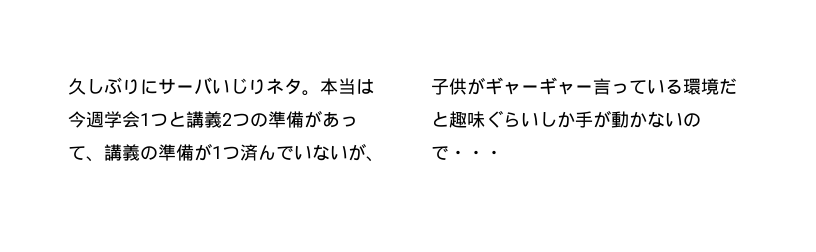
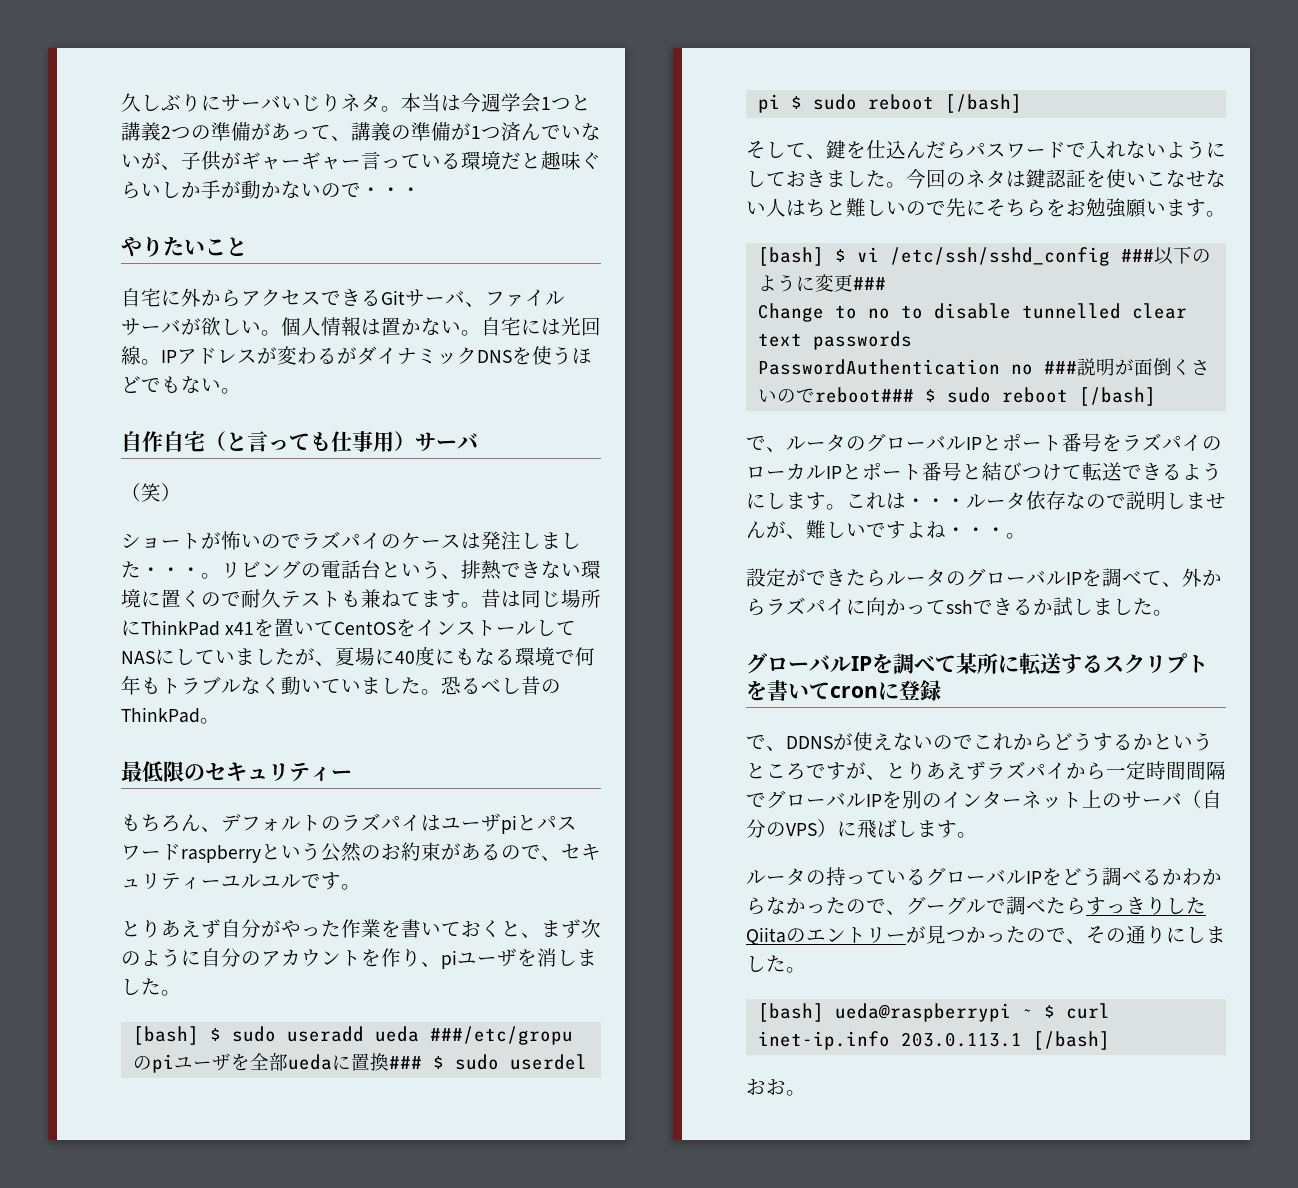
+ やりたいこと
+ 自宅に外からアクセスできるGitサーバ、ファイルサーバが欲しい。個人情報は置かない。自宅には光回線。IPアドレスが変わるがダイナミックDNSを使うほどでもない。
+ 自作自宅（と言っても仕事用）サーバ
+ （笑）
+ ショートが怖いのでラズパイのケースは発注しました・・・。リビングの電話台という、排熱できない環境に置くので耐久テストも兼ねてます。昔は同じ場所にThinkPad x41を置いてCentOSをインストールしてNASにしていましたが、夏場に40度にもなる環境で何年もトラブルなく動いていました。恐るべし昔のThinkPad。
+ 最低限のセキュリティー
+ もちろん、デフォルトのラズパイはユーザpiとパスワードraspberryという公然のお約束があるので、セキュリティーユルユルです。
+ とりあえず自分がやった作業を書いておくと、まず次のように自分のアカウントを作り、piユーザを消しました。
+ [bash] $ sudo useradd ueda ###/etc/gropuのpiユーザを全部uedaに置換### $ sudo userdel pi $ sudo reboot [/bash]
+ そして、鍵を仕込んだらパスワードで入れないようにしておきました。今回のネタは鍵認証を使いこなせない人はちと難しいので先にそちらをお勉強願います。
+ [bash] $ vi /etc/ssh/sshd_config ###以下のように変更###
+ Change to no to disable tunnelled clear text passwords
+ PasswordAuthentication no ###説明が面倒くさいのでreboot### $ sudo reboot [/bash]
+ で、ルータのグローバルIPとポート番号をラズパイのローカルIPとポート番号と結びつけて転送できるようにします。これは・・・ルータ依存なので説明しませんが、難しいですよね・・・。
+ 設定ができたらルータのグローバルIPを調べて、外からラズパイに向かってsshできるか試しました。
+ グローバルIPを調べて某所に転送するスクリプトを書いてcronに登録
+ で、DDNSが使えないのでこれからどうするかというところですが、とりあえずラズパイから一定時間間隔でグローバルIPを別のインターネット上のサーバ（自分のVPS）に飛ばします。
+ ルータの持っているグローバルIPをどう調べるかわからなかったので、グーグルで調べたらすっきりしたQiitaのエントリーが見つかったので、その通りにしました。
+ [bash] ueda@raspberrypi ~ $ curl inet-ip.info 203.0.113.1 [/bash]
+ おお。

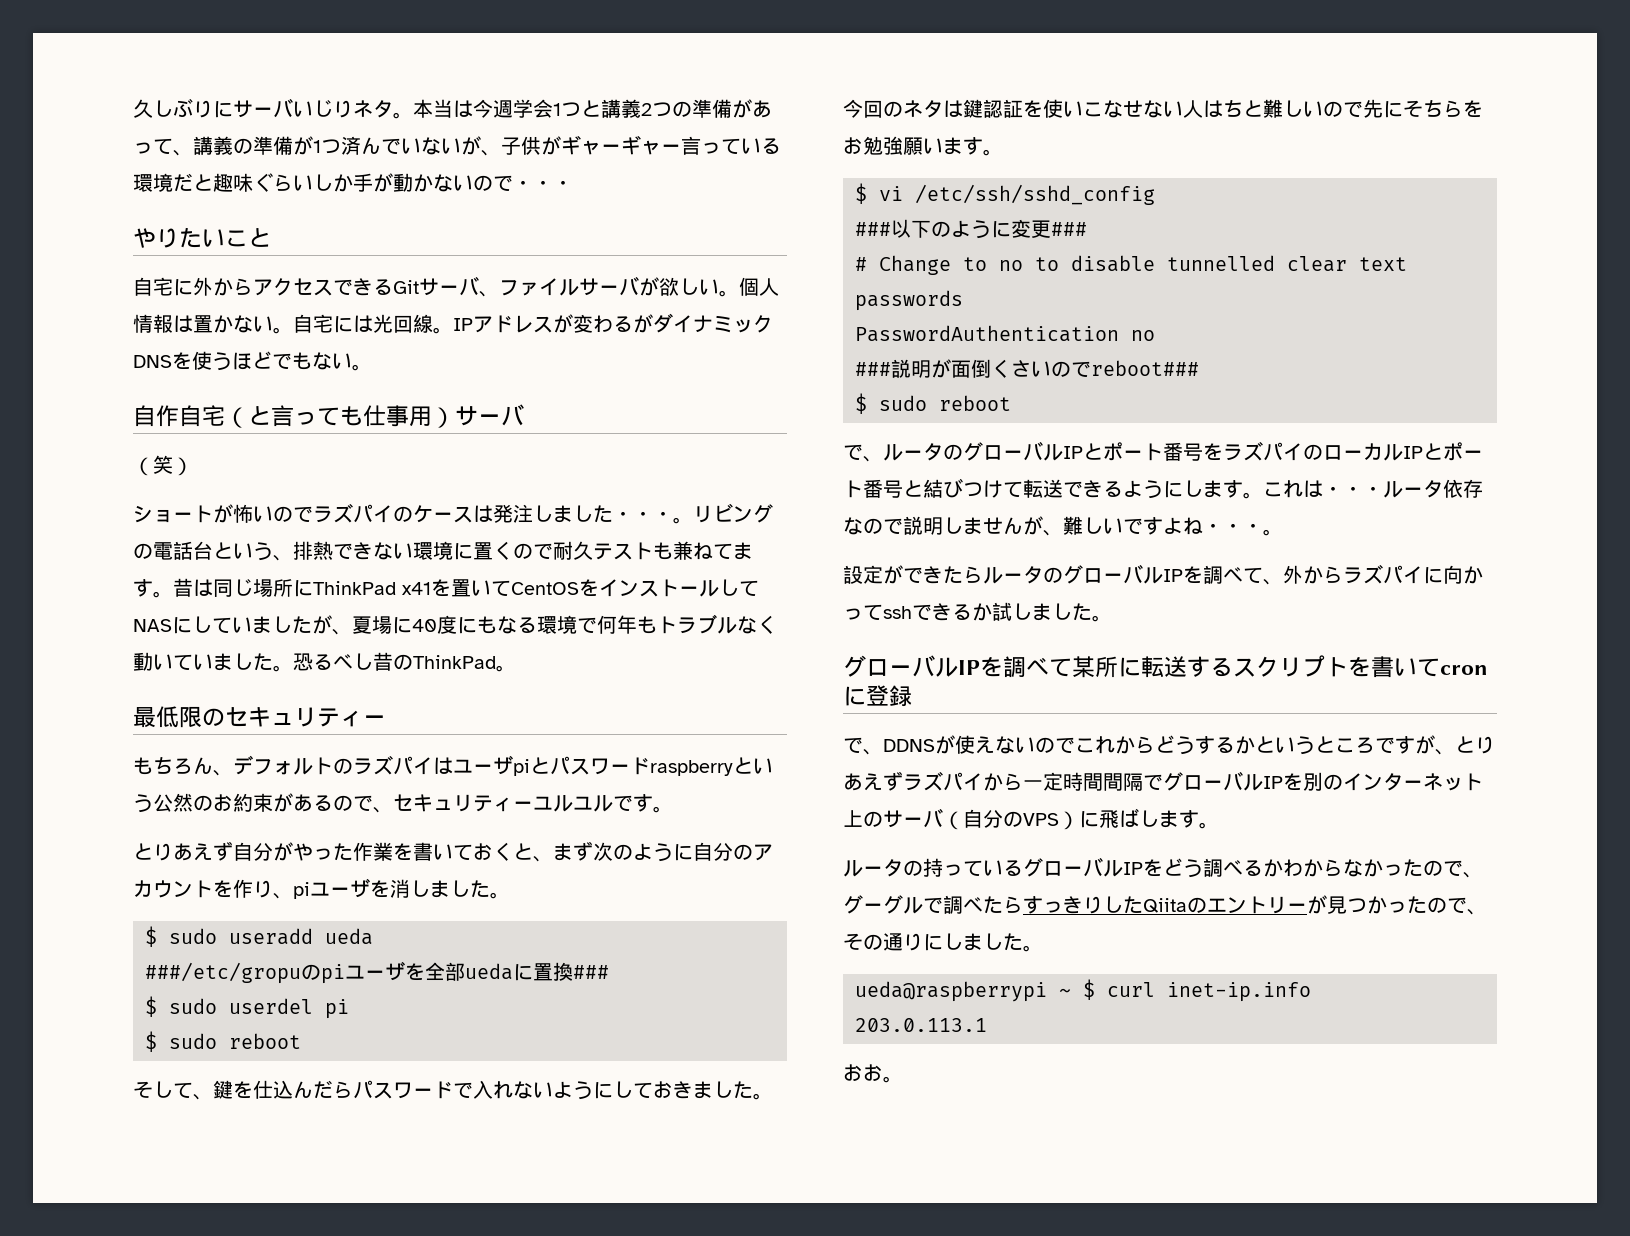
- [bash] $ sudo useradd ueda ###/etc/gropuのpiユーザを全部uedaに置換### $ sudo userdel pi $ sudo reboot [/bash]
+ $ sudo useradd ueda
+ ###/etc/gropuのpiユーザを全部uedaに置換###
+ $ sudo userdel pi
+ $ sudo reboot
- [bash] $ vi /etc/ssh/sshd_config ###以下のように変更###
+ $ vi /etc/ssh/sshd_config
+ ###以下のように変更###
- Change to no to disable tunnelled clear text passwords
+ # Change to no to disable tunnelled clear text passwords
- PasswordAuthentication no ###説明が面倒くさいのでreboot### $ sudo reboot [/bash]
+ PasswordAuthentication no
+ ###説明が面倒くさいのでreboot###
+ $ sudo reboot
- [bash] ueda@raspberrypi ~ $ curl inet-ip.info 203.0.113.1 [/bash]
+ ueda@raspberrypi ~ $ curl inet-ip.info
+ 203.0.113.1

